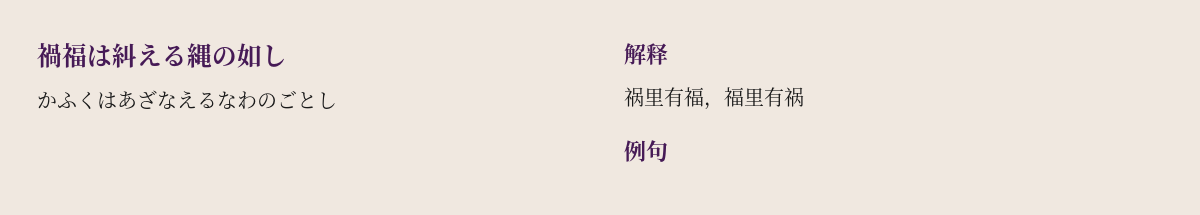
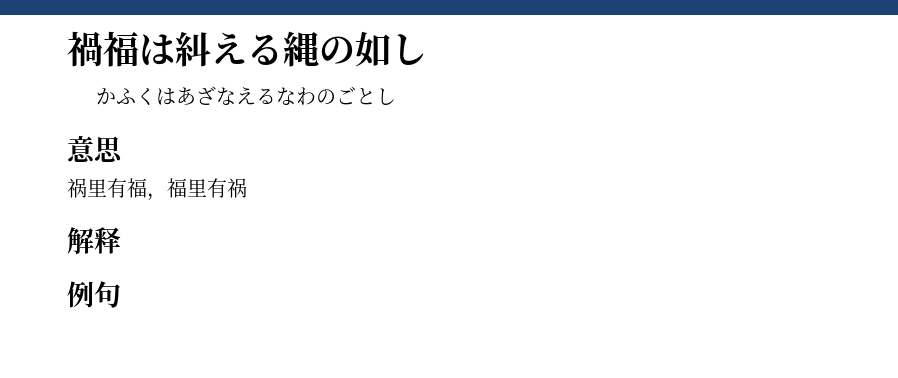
- 解释
+ 意思
+ 解释

